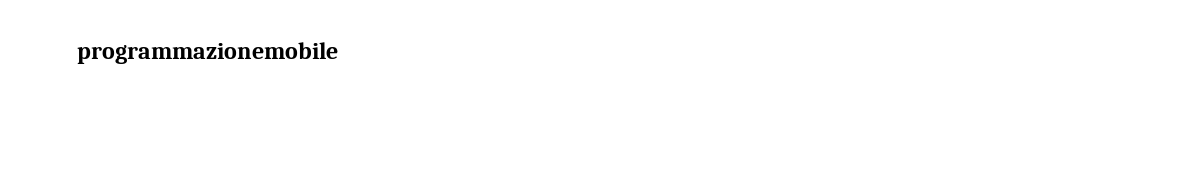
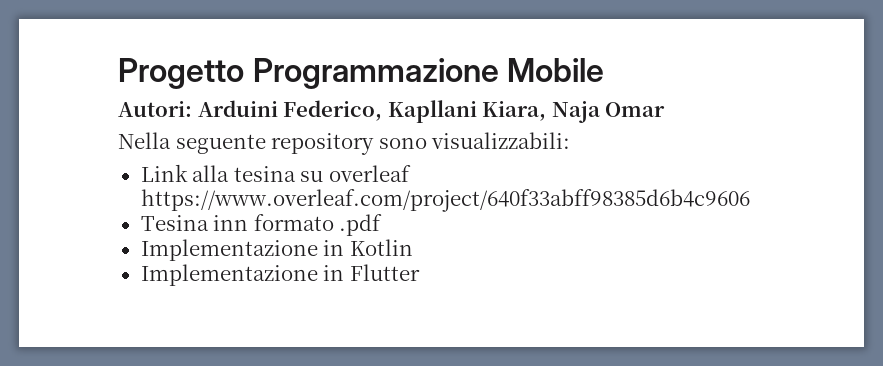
- programmazionemobile
+ Progetto Programmazione Mobile
+ Autori: Arduini Federico, Kapllani Kiara, Naja Omar
+ Nella seguente repository sono visualizzabili:
+ Link alla tesina su overleaf https://www.overleaf.com/project/640f33abff98385d6b4c9606
+ Tesina inn formato .pdf
+ Implementazione in Kotlin
+ Implementazione in Flutter

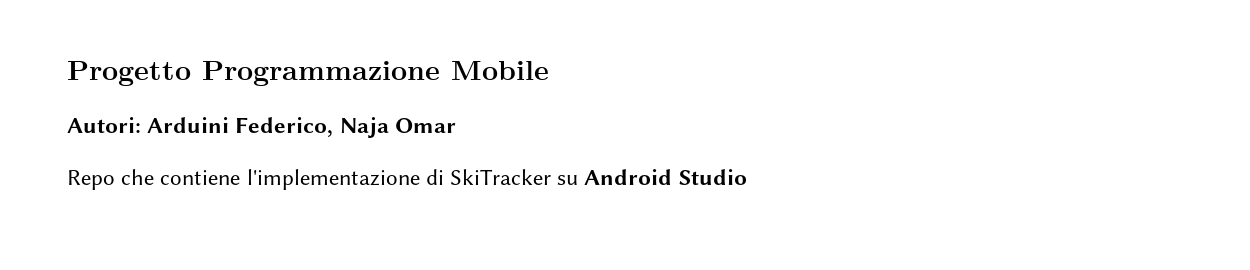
- Autori: Arduini Federico, Kapllani Kiara, Naja Omar
+ Autori: Arduini Federico, Naja Omar
- Nella seguente repository sono visualizzabili:
- Link alla tesina su overleaf https://www.overleaf.com/project/640f33abff98385d6b4c9606
- Tesina inn formato .pdf
- Implementazione in Kotlin
- Implementazione in Flutter
+ Repo che contiene l'implementazione di SkiTracker su Android Studio

